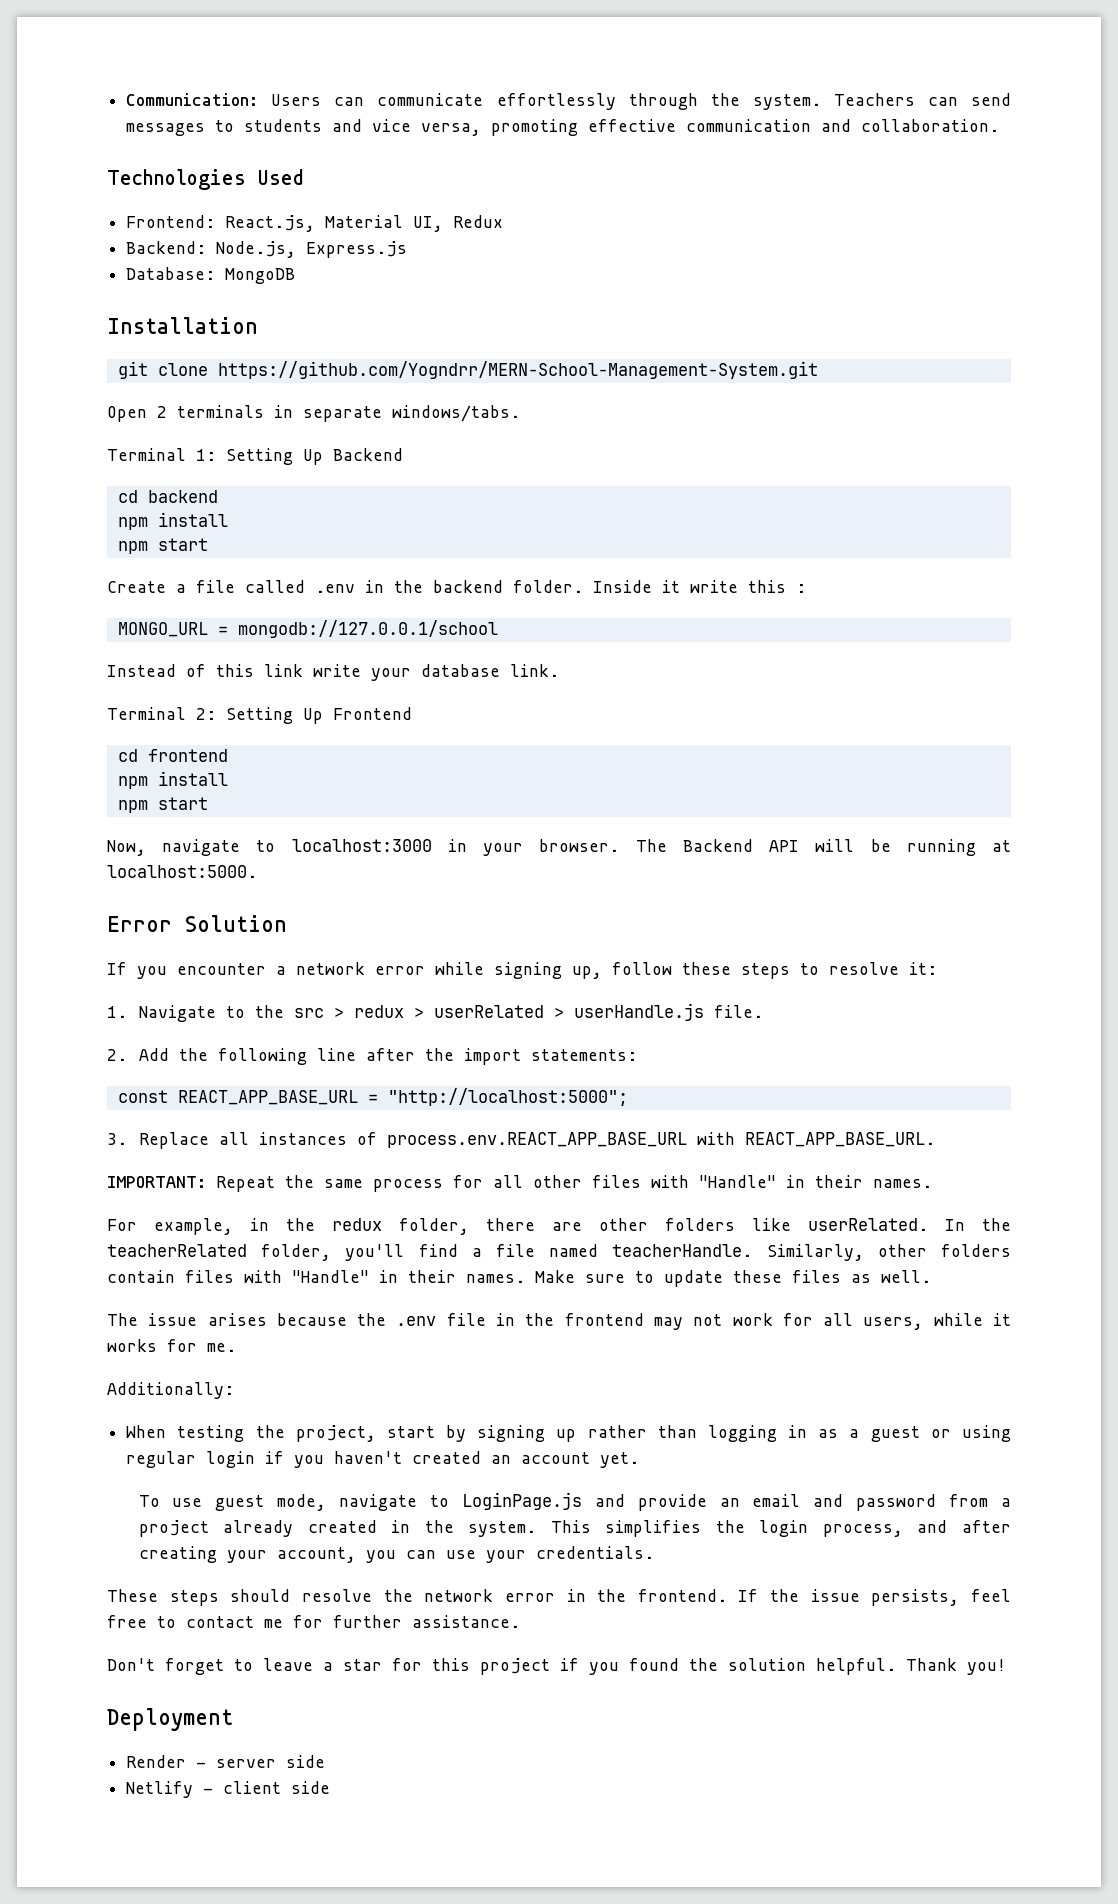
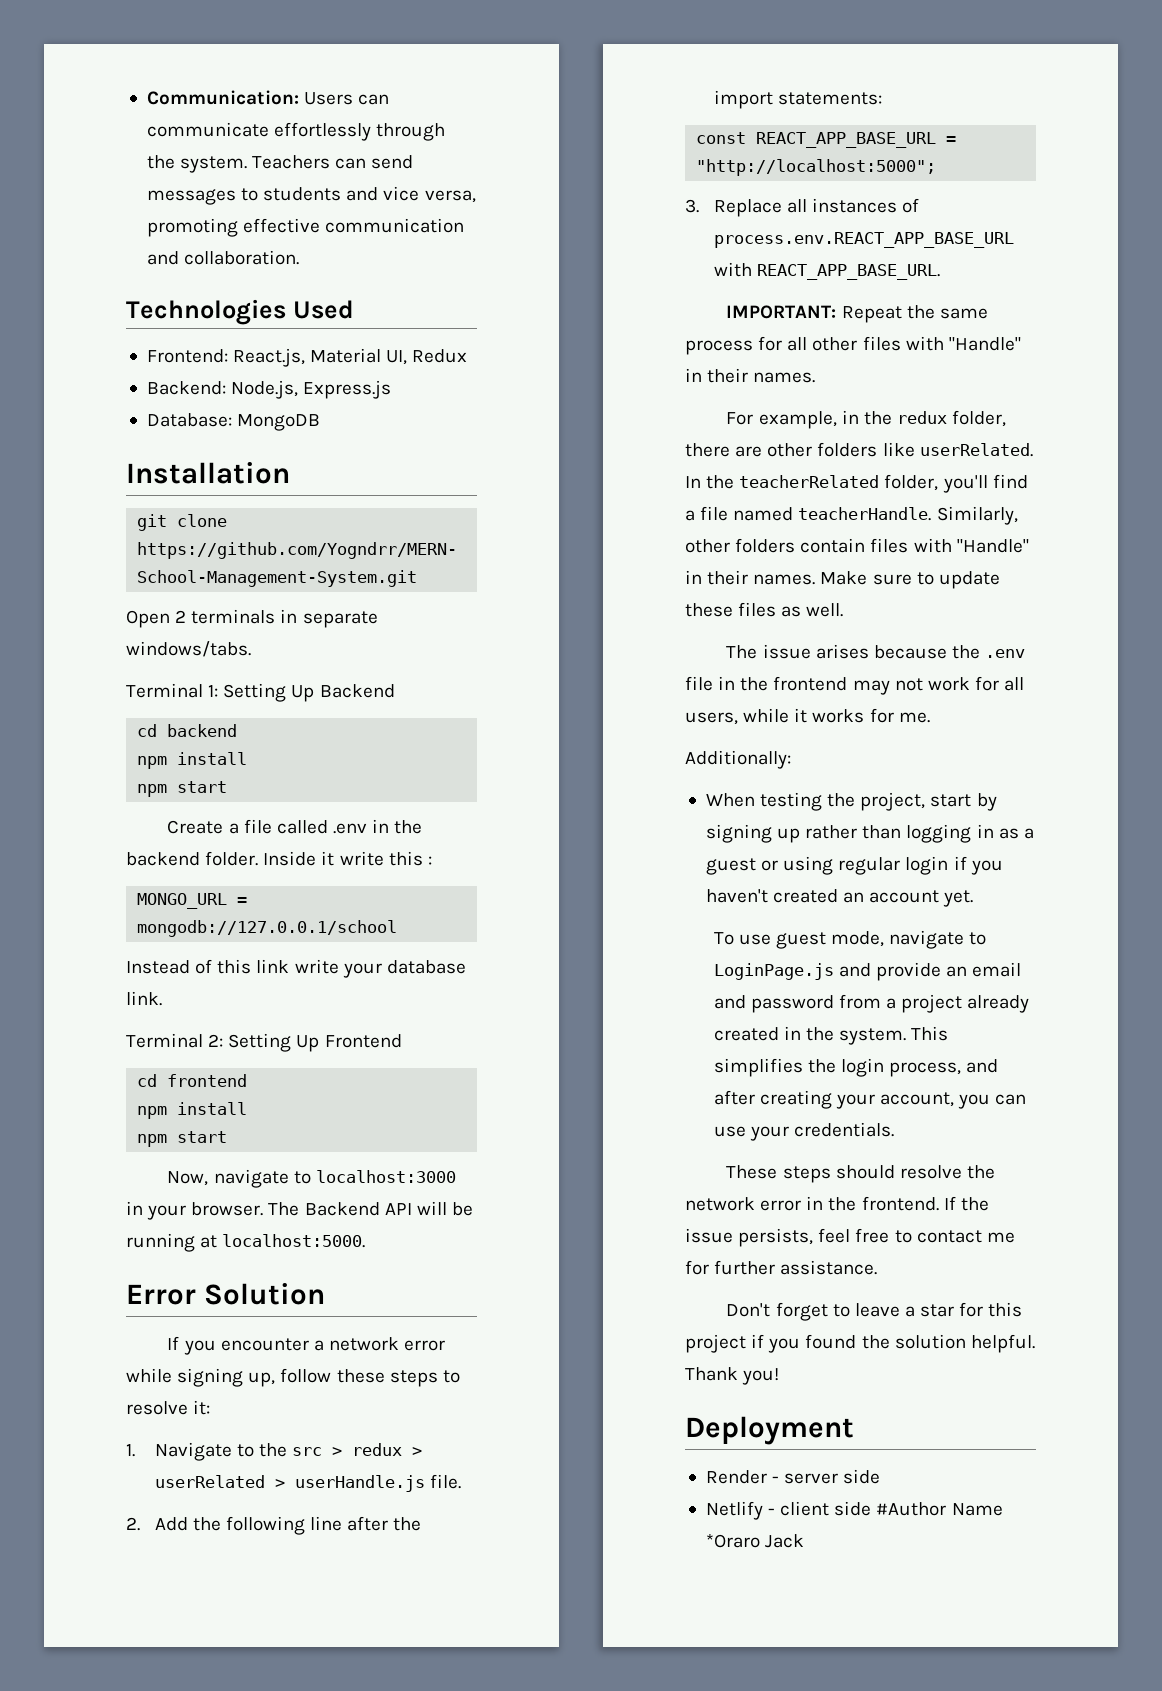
- Netlify - client side
+ Netlify - client side #Author Name *Oraro Jack

